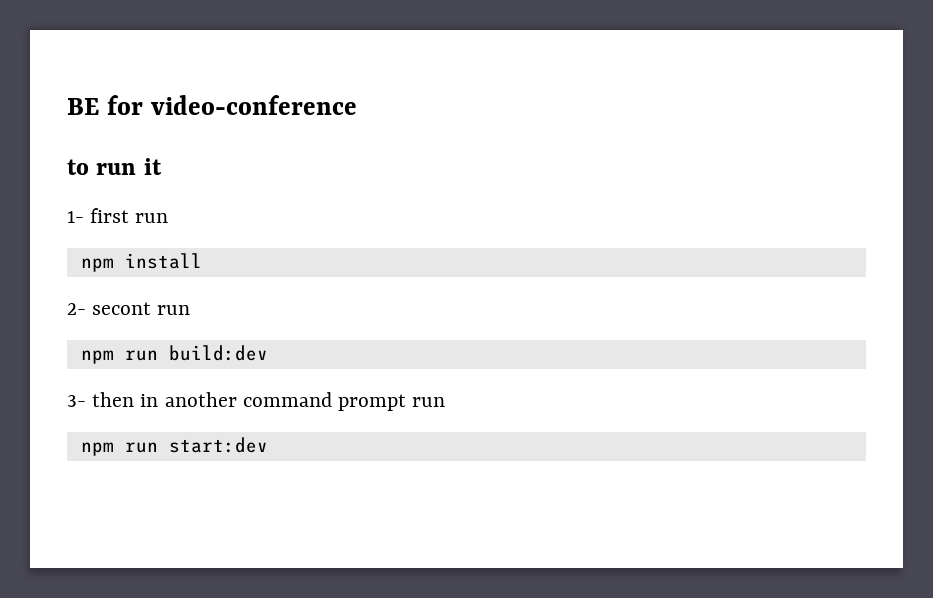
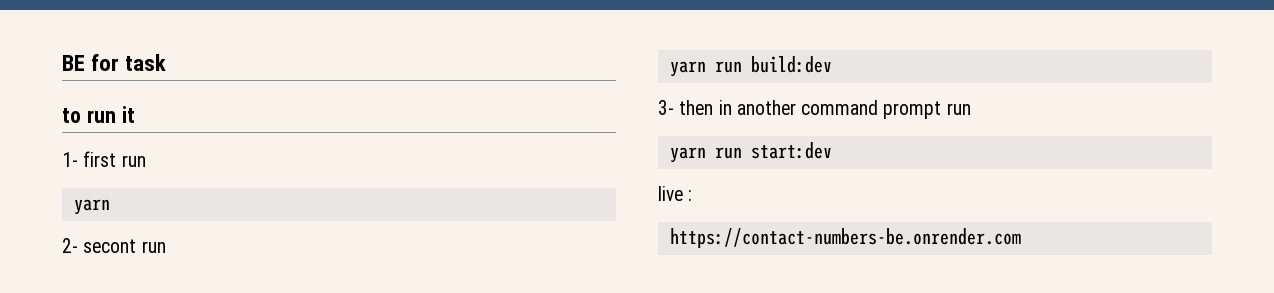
- BE for video-conference
+ BE for task
  1- first run
- npm install
+ yarn
- npm run build:dev
+ yarn run build:dev
- npm run start:dev
+ yarn run start:dev
+ live :
+ https://contact-numbers-be.onrender.com

